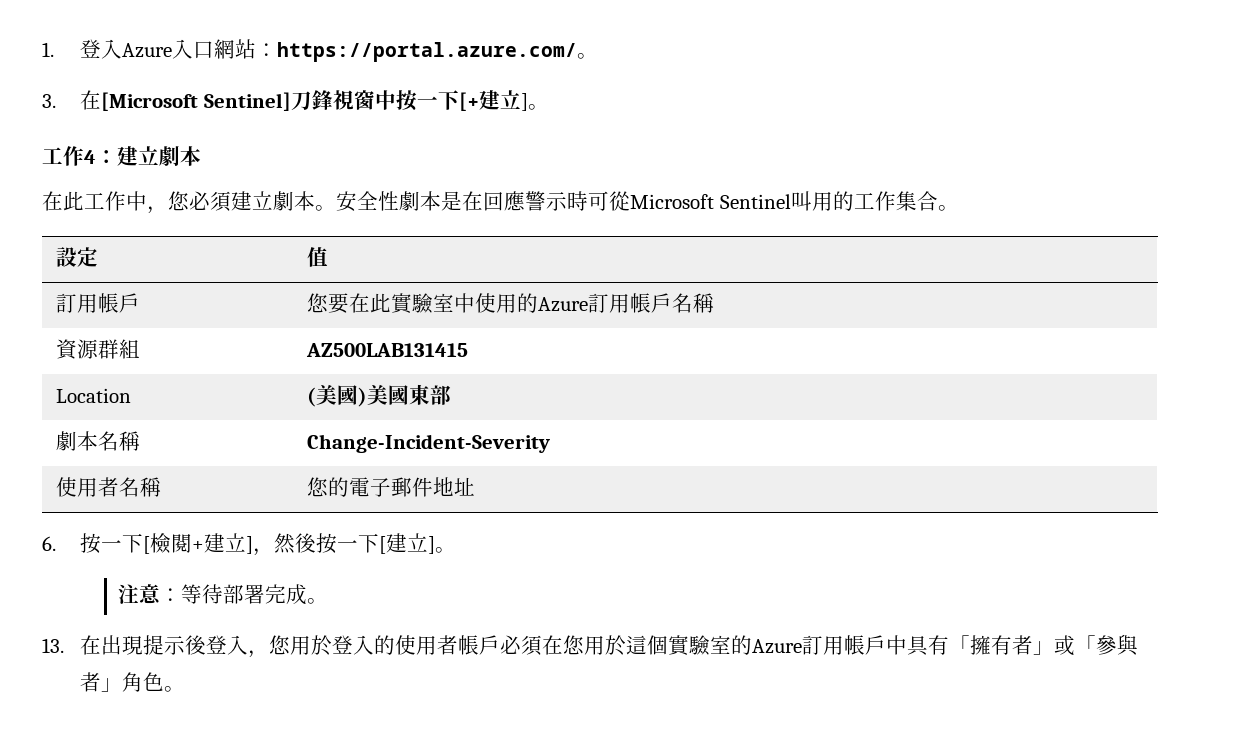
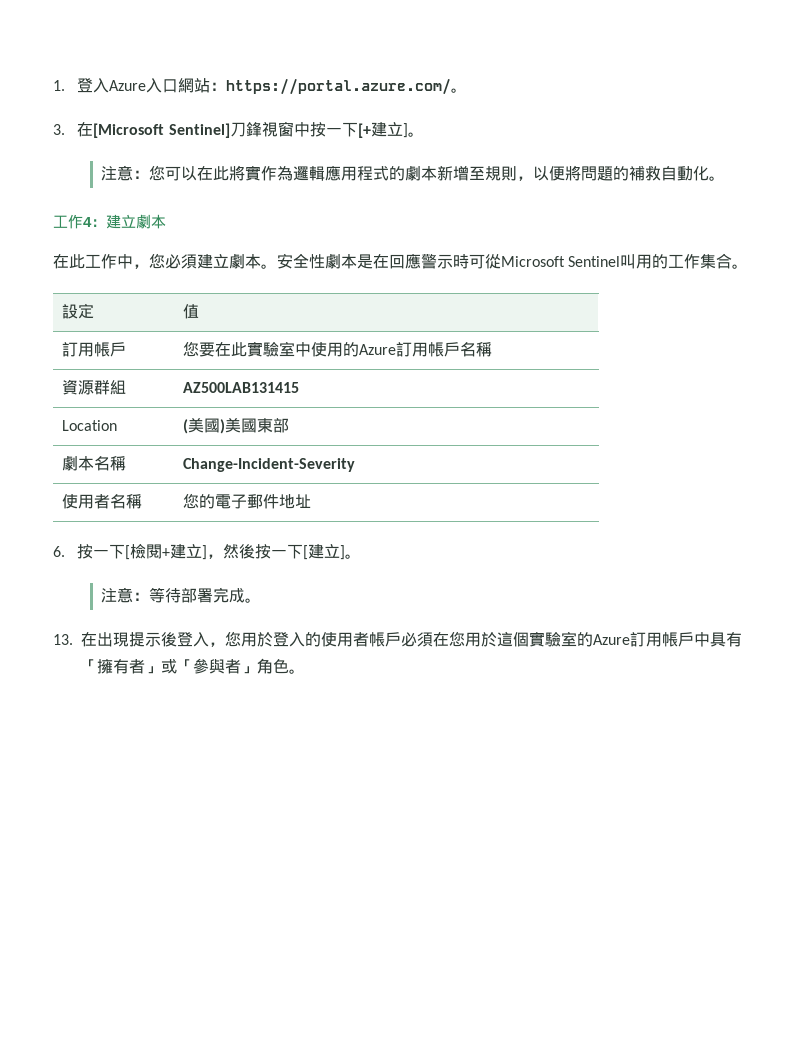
+ 注意：您可以在此將實作為邏輯應用程式的劇本新增至規則，以便將問題的補救自動化。

